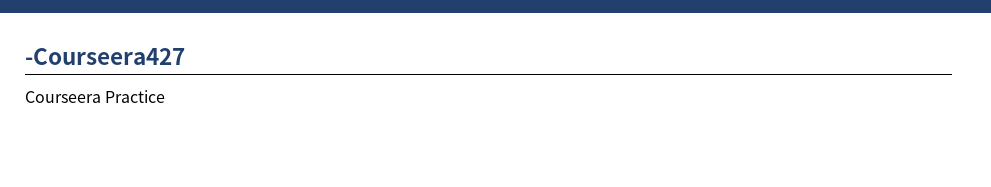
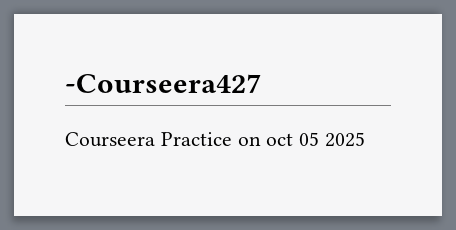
- Courseera Practice
+ Courseera Practice on oct 05 2025

